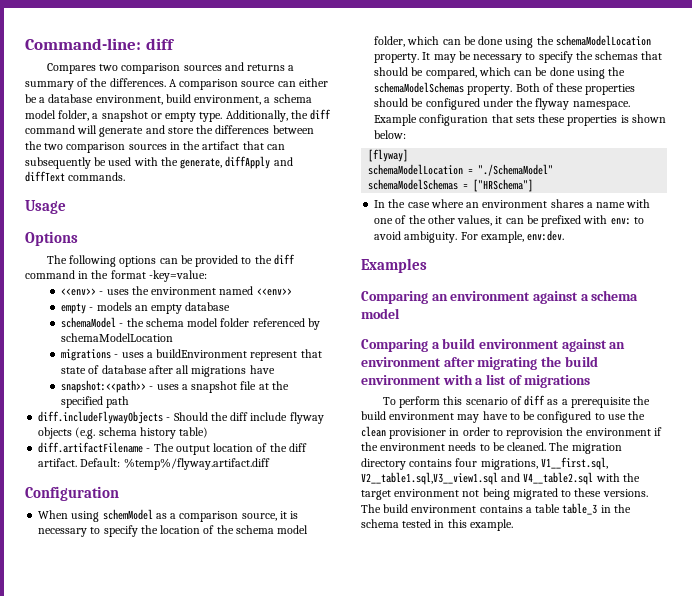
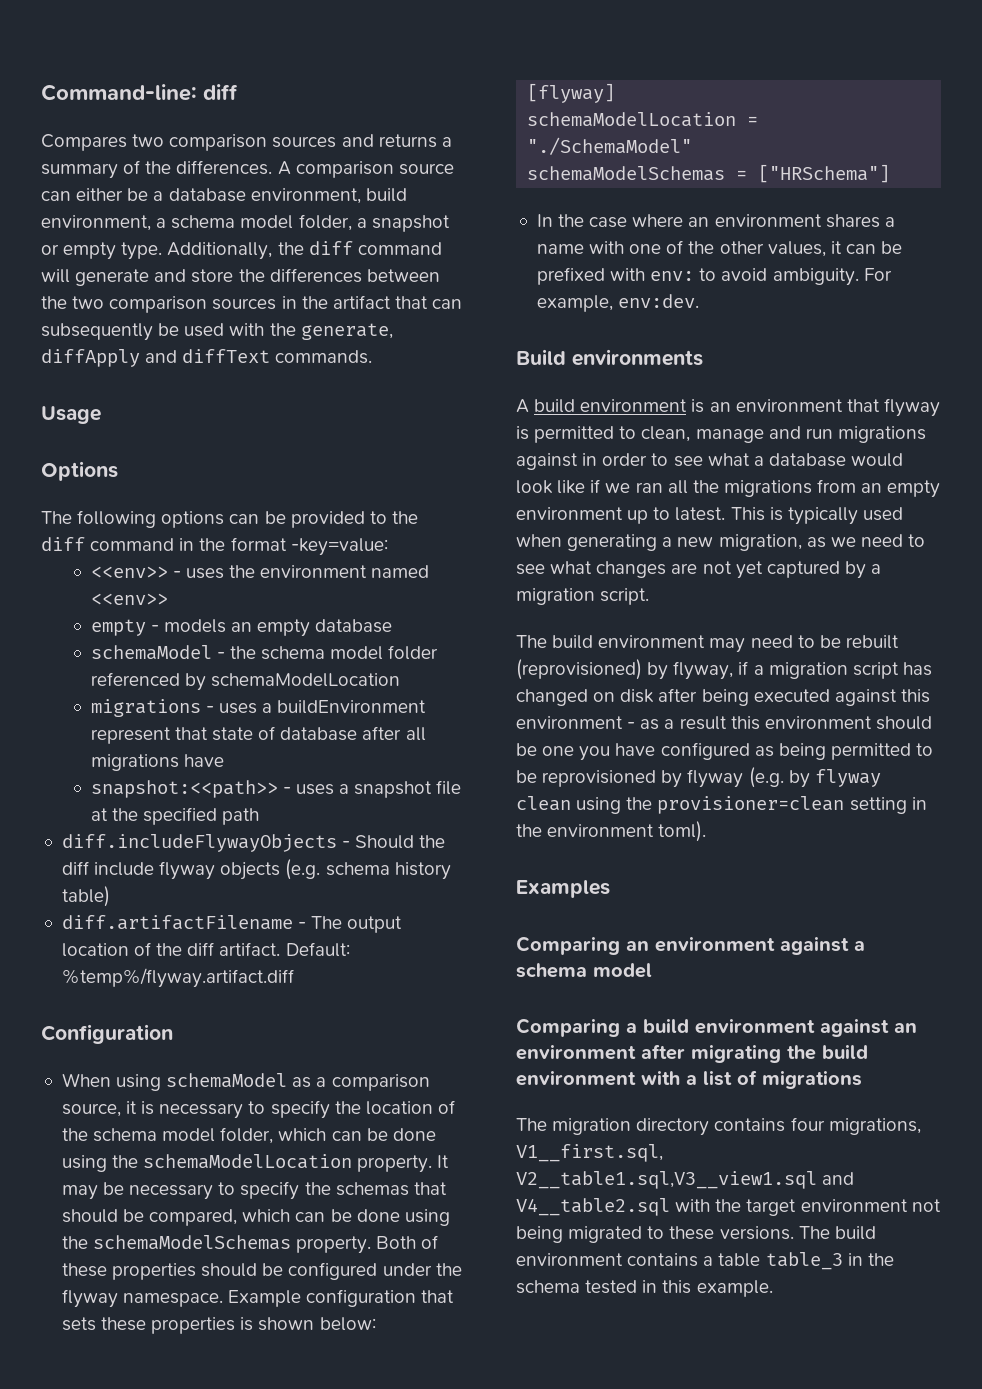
- When using schemModel as a comparison source, it is necessary to specify the location of the schema model folder, which can be done using the schemaModelLocation property.
+ When using schemaModel as a comparison source, it is necessary to specify the location of the schema model folder, which can be done using the schemaModelLocation property.
+ Build environments
+ A build environment is an environment that flyway is permitted to clean, manage and run migrations against in order to see what a database would look like if we ran all the migrations from an empty environment up to latest. This is typically used when generating a new migration, as we need to see what changes are not yet captured by a migration script.
+ The build environment may need to be rebuilt (reprovisioned) by flyway, if a migration script has changed on disk after being executed against this environment - as a result this environment should be one you have configured as being permitted to be reprovisioned by flyway (e.g. by flyway clean using the provisioner=clean setting in the environment toml).
- To perform this scenario of diff as a prerequisite the build environment may have to be configured to use the clean provisioner in order to reprovision the environment if the environment needs to be cleaned.

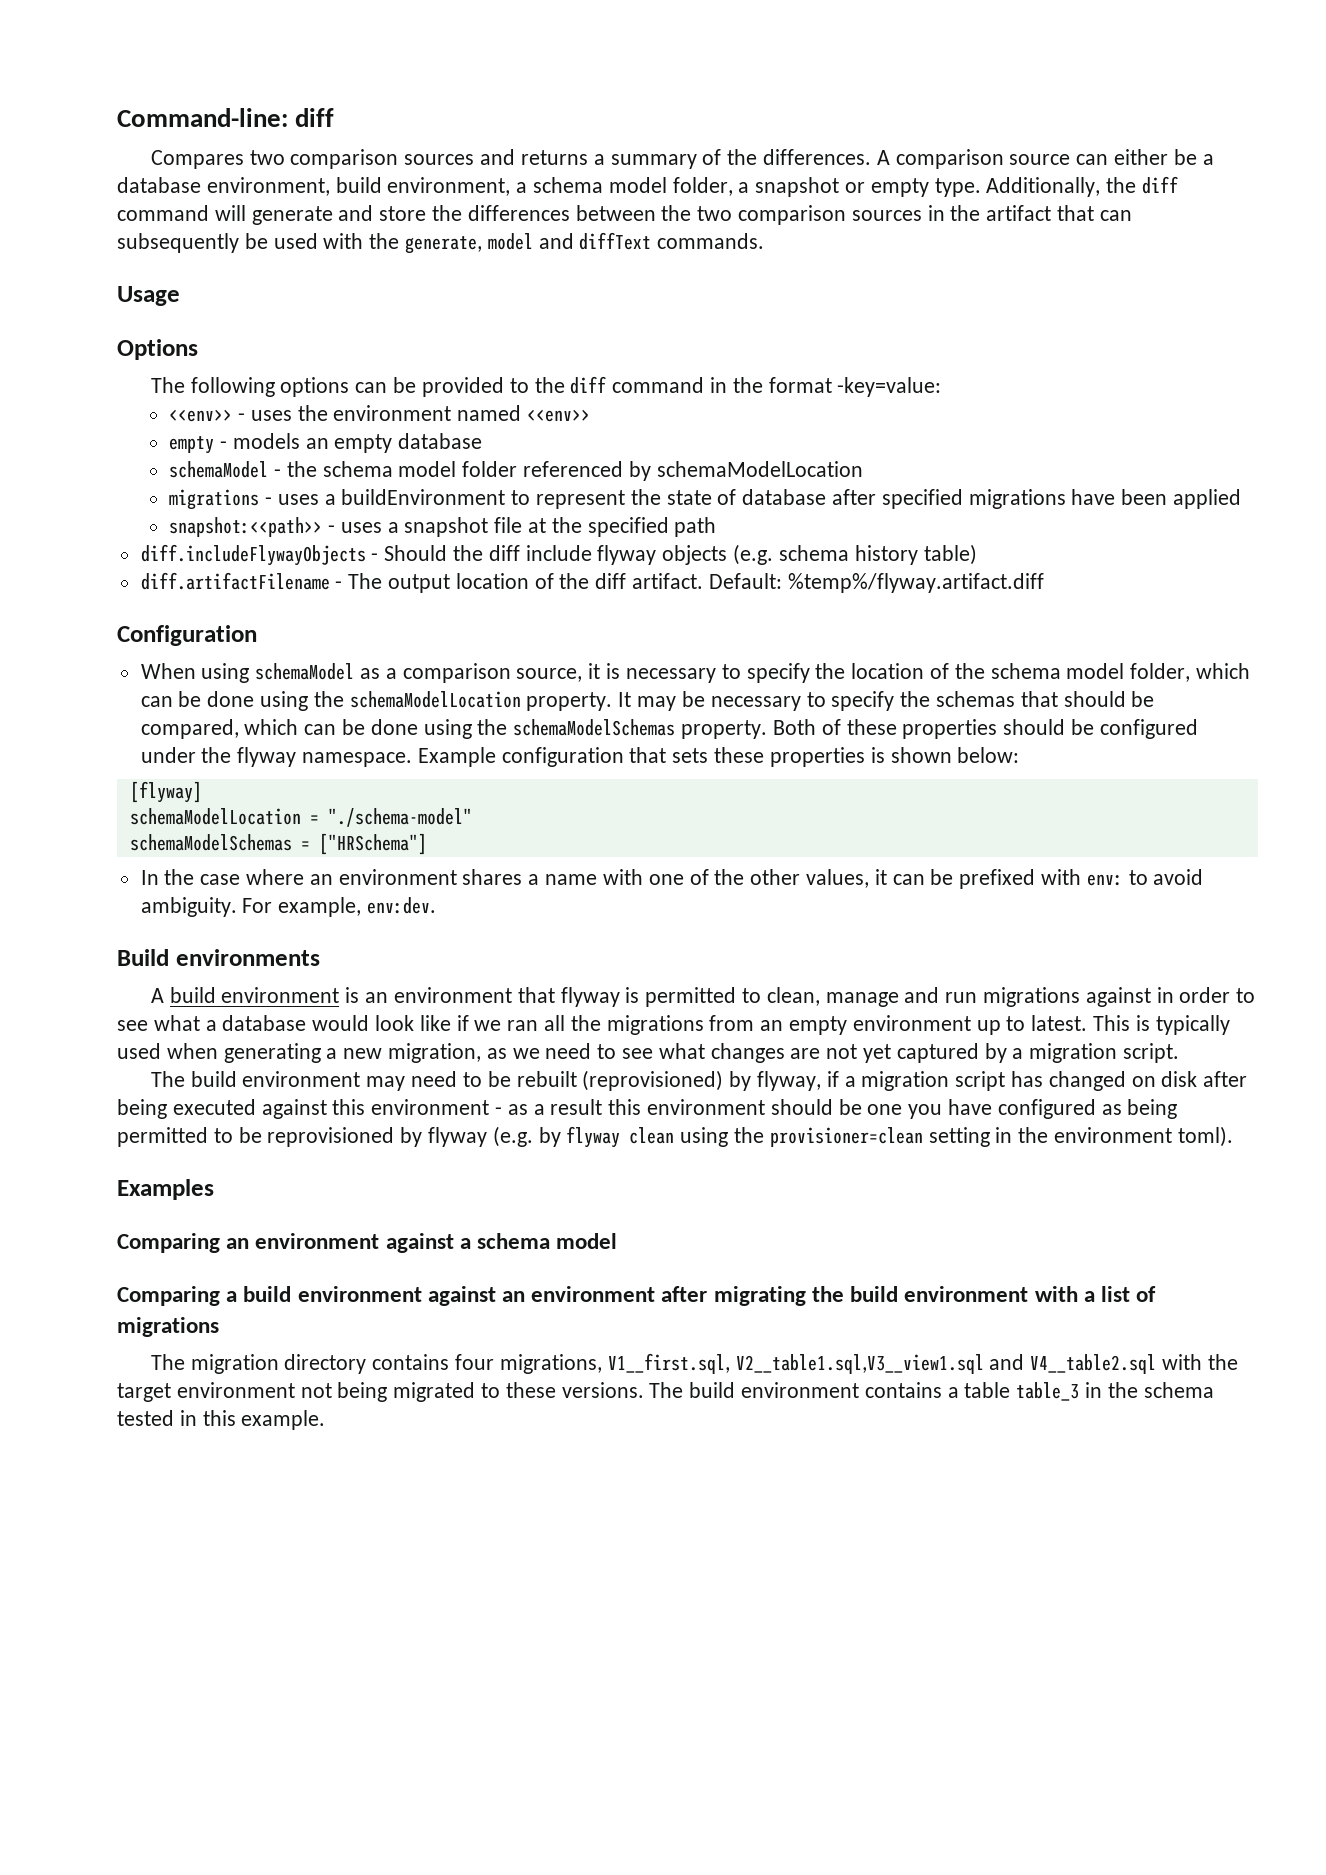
- Additionally, the diff command will generate and store the differences between the two comparison sources in the artifact that can subsequently be used with the generate, diffApply and diffText commands.
+ Additionally, the diff command will generate and store the differences between the two comparison sources in the artifact that can subsequently be used with the generate, model and diffText commands.
- migrations - uses a buildEnvironment represent that state of database after all migrations have
+ migrations - uses a buildEnvironment to represent the state of database after specified migrations have been applied
- schemaModelLocation = "./SchemaModel"
+ schemaModelLocation = "./schema-model"

